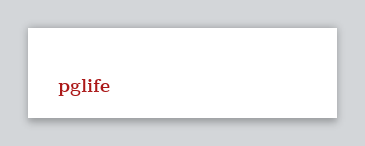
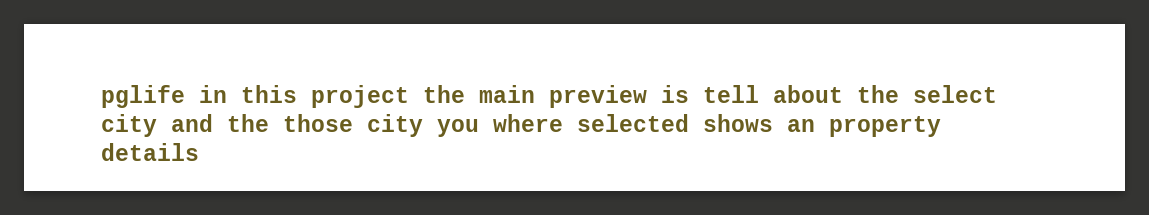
- pglife
+ pglife in this project the main preview is tell about the select city and the those city you where selected shows an property details

